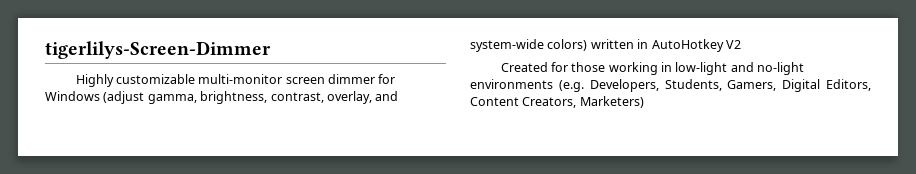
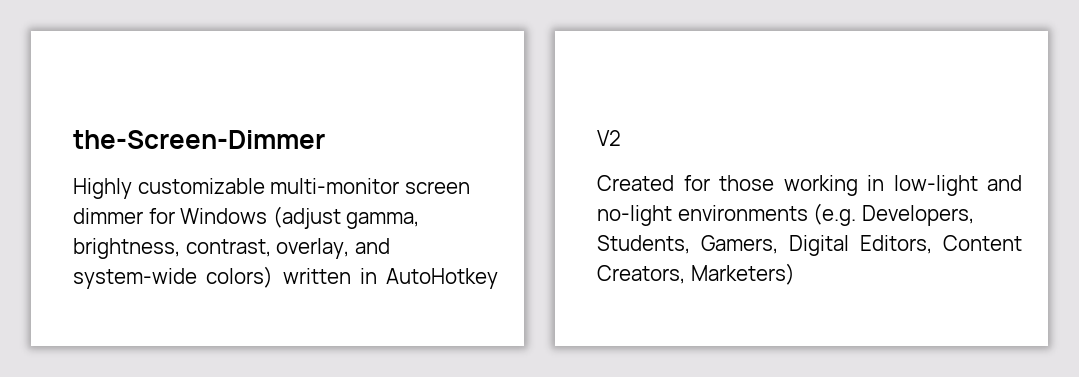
- tigerlilys-Screen-Dimmer
+ the-Screen-Dimmer

